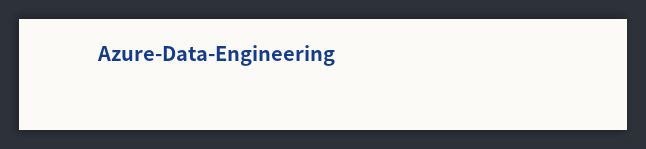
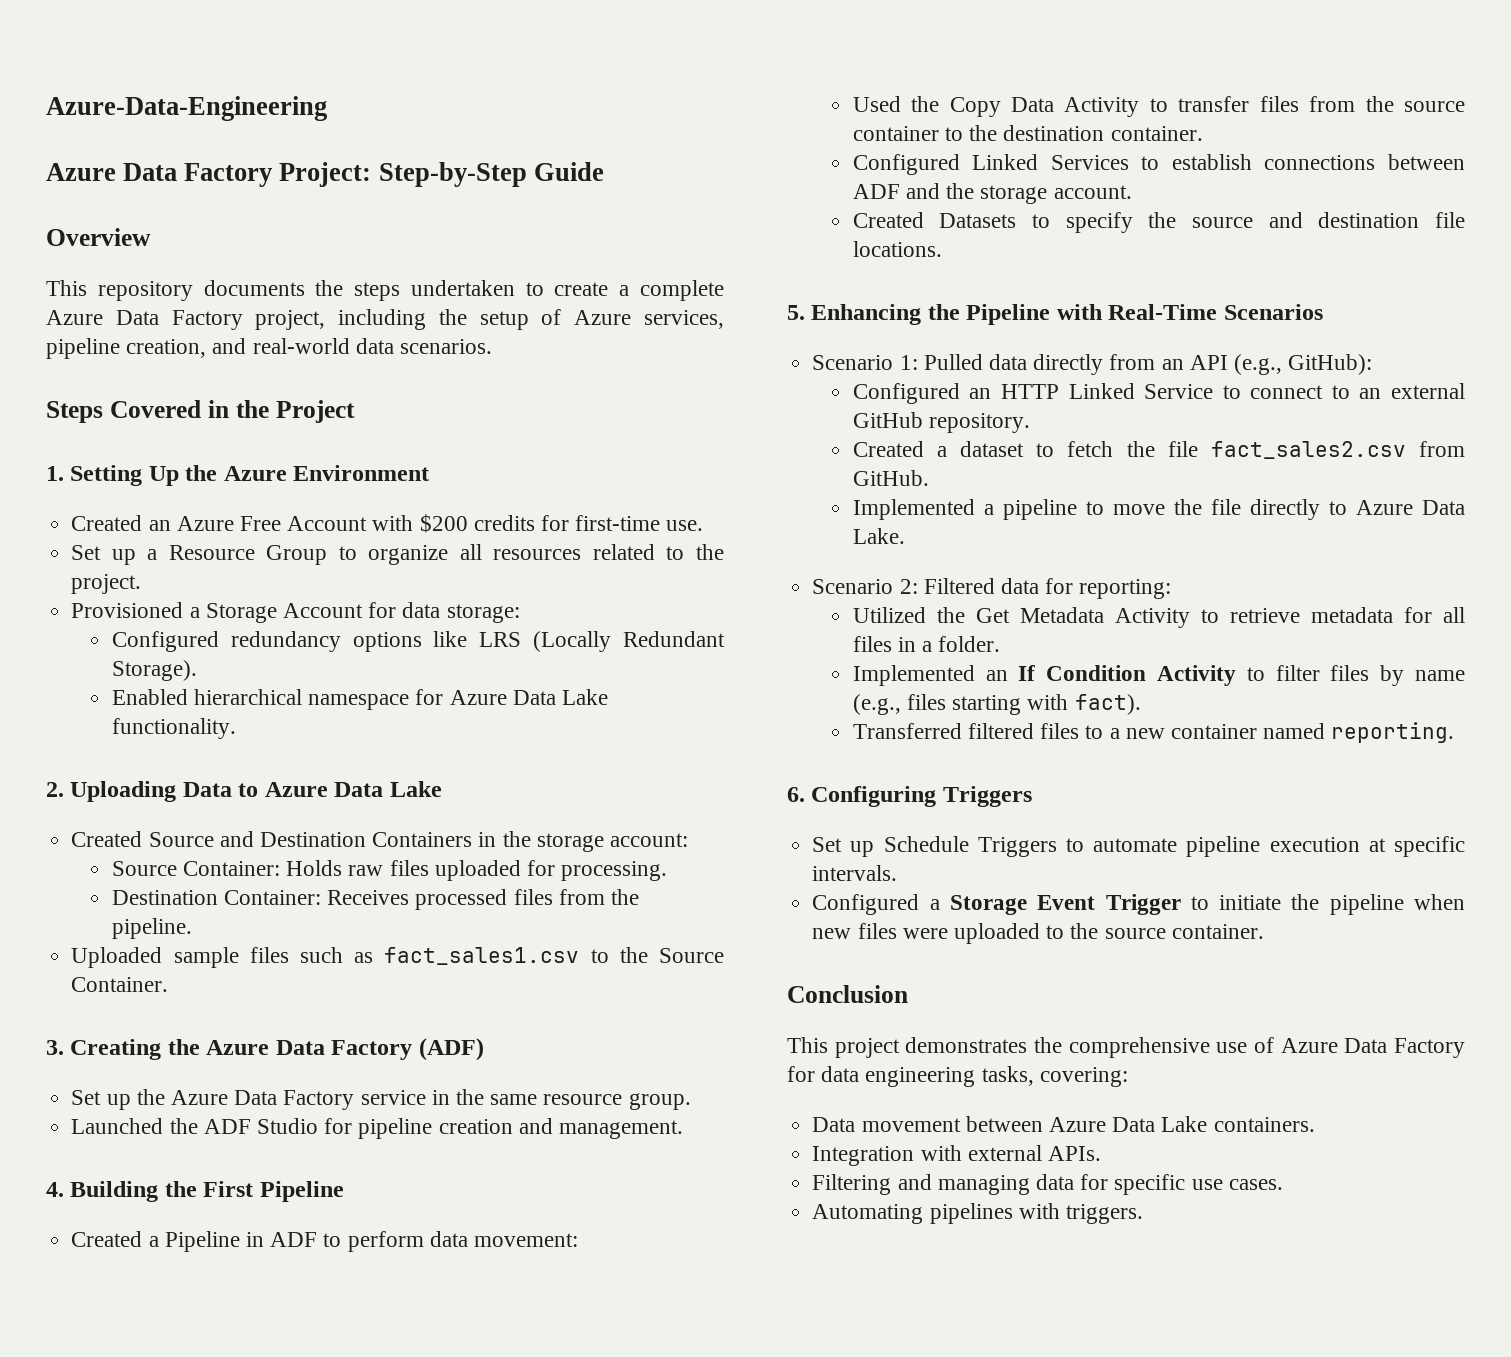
+ Azure Data Factory Project: Step-by-Step Guide
+ Overview
+ This repository documents the steps undertaken to create a complete Azure Data Factory project, including the setup of Azure services, pipeline creation, and real-world data scenarios.
+ Steps Covered in the Project
+ 1. Setting Up the Azure Environment
+ Created an Azure Free Account with $200 credits for first-time use.
+ Set up a Resource Group to organize all resources related to the project.
+ Provisioned a Storage Account for data storage:
+ Configured redundancy options like LRS (Locally Redundant Storage).
+ Enabled hierarchical namespace for Azure Data Lake functionality.
+ 2. Uploading Data to Azure Data Lake
+ Created Source and Destination Containers in the storage account:
+ Source Container: Holds raw files uploaded for processing.
+ Destination Container: Receives processed files from the pipeline.
+ Uploaded sample files such as fact_sales1.csv to the Source Container.
+ 3. Creating the Azure Data Factory (ADF)
+ Set up the Azure Data Factory service in the same resource group.
+ Launched the ADF Studio for pipeline creation and management.
+ 4. Building the First Pipeline
+ Created a Pipeline in ADF to perform data movement:
+ Used the Copy Data Activity to transfer files from the source container to the destination container.
+ Configured Linked Services to establish connections between ADF and the storage account.
+ Created Datasets to specify the source and destination file locations.
+ 5. Enhancing the Pipeline with Real-Time Scenarios
+ Scenario 1: Pulled data directly from an API (e.g., GitHub):
+ Configured an HTTP Linked Service to connect to an external GitHub repository.
+ Created a dataset to fetch the file fact_sales2.csv from GitHub.
+ Implemented a pipeline to move the file directly to Azure Data Lake.
+ Scenario 2: Filtered data for reporting:
+ Utilized the Get Metadata Activity to retrieve metadata for all files in a folder.
+ Implemented an If Condition Activity to filter files by name (e.g., files starting with fact).
+ Transferred filtered files to a new container named reporting.
+ 6. Configuring Triggers
+ Set up Schedule Triggers to automate pipeline execution at specific intervals.
+ Configured a Storage Event Trigger to initiate the pipeline when new files were uploaded to the source container.
+ Conclusion
+ This project demonstrates the comprehensive use of Azure Data Factory for data engineering tasks, covering:
+ Data movement between Azure Data Lake containers.
+ Integration with external APIs.
+ Filtering and managing data for specific use cases.
+ Automating pipelines with triggers.

